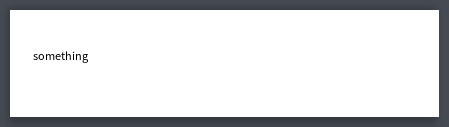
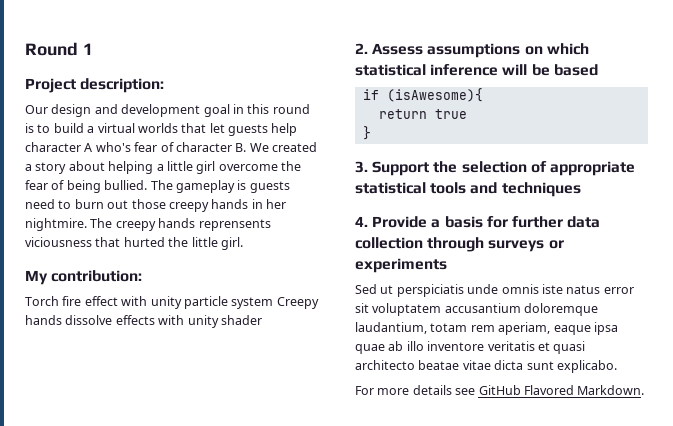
- something
+ Round 1
+ Project description:
+ Our design and development goal in this round is to build a virtual worlds that let guests help character A who's fear of character B. We created a story about helping a little girl overcome the fear of being bullied. The gameplay is guests need to burn out those creepy hands in her nightmire. The creepy hands reprensents viciousness that hurted the little girl.
+ My contribution:
+ Torch fire effect with unity particle system Creepy hands dissolve effects with unity shader
+ 2. Assess assumptions on which statistical inference will be based
+ if (isAwesome){
+ return true
+ }
+ 3. Support the selection of appropriate statistical tools and techniques
+ 4. Provide a basis for further data collection through surveys or experiments
+ Sed ut perspiciatis unde omnis iste natus error sit voluptatem accusantium doloremque laudantium, totam rem aperiam, eaque ipsa quae ab illo inventore veritatis et quasi architecto beatae vitae dicta sunt explicabo.
+ For more details see GitHub Flavored Markdown.

